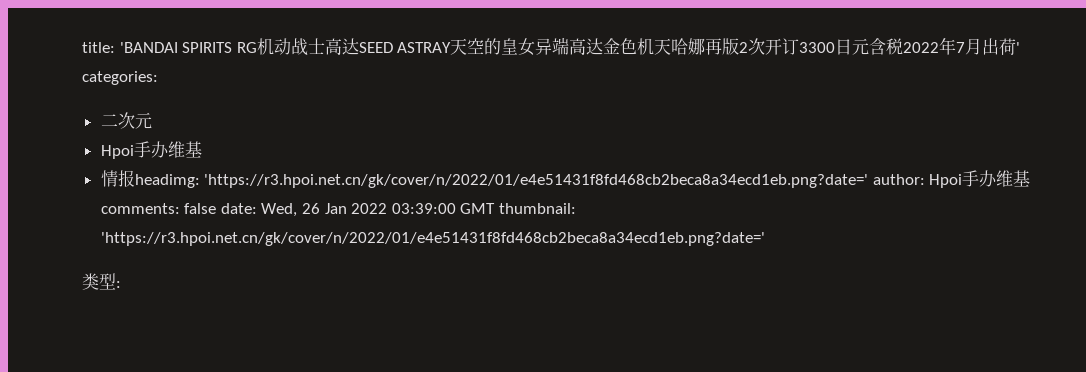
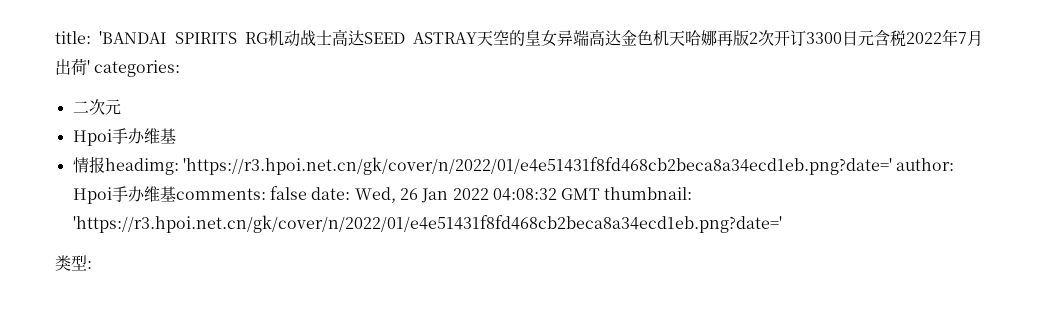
- 情报headimg: 'https://r3.hpoi.net.cn/gk/cover/n/2022/01/e4e51431f8fd468cb2beca8a34ecd1eb.png?date=' author: Hpoi手办维基comments: false date: Wed, 26 Jan 2022 03:39:00 GMT thumbnail: 'https://r3.hpoi.net.cn/gk/cover/n/2022/01/e4e51431f8fd468cb2beca8a34ecd1eb.png?date='
+ 情报headimg: 'https://r3.hpoi.net.cn/gk/cover/n/2022/01/e4e51431f8fd468cb2beca8a34ecd1eb.png?date=' author: Hpoi手办维基comments: false date: Wed, 26 Jan 2022 04:08:32 GMT thumbnail: 'https://r3.hpoi.net.cn/gk/cover/n/2022/01/e4e51431f8fd468cb2beca8a34ecd1eb.png?date='

